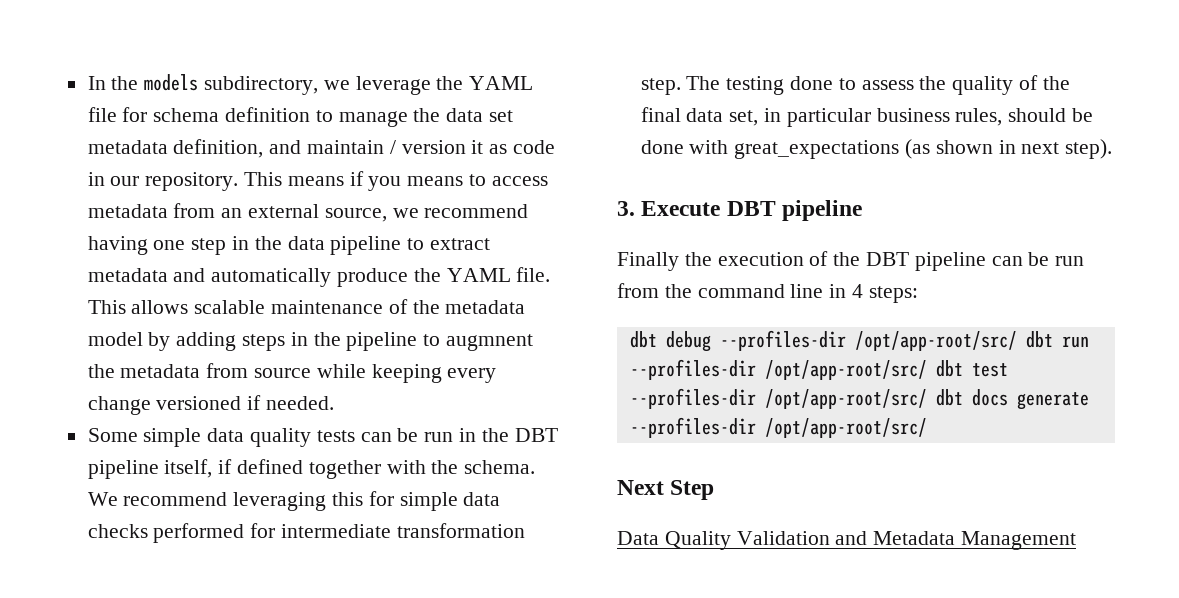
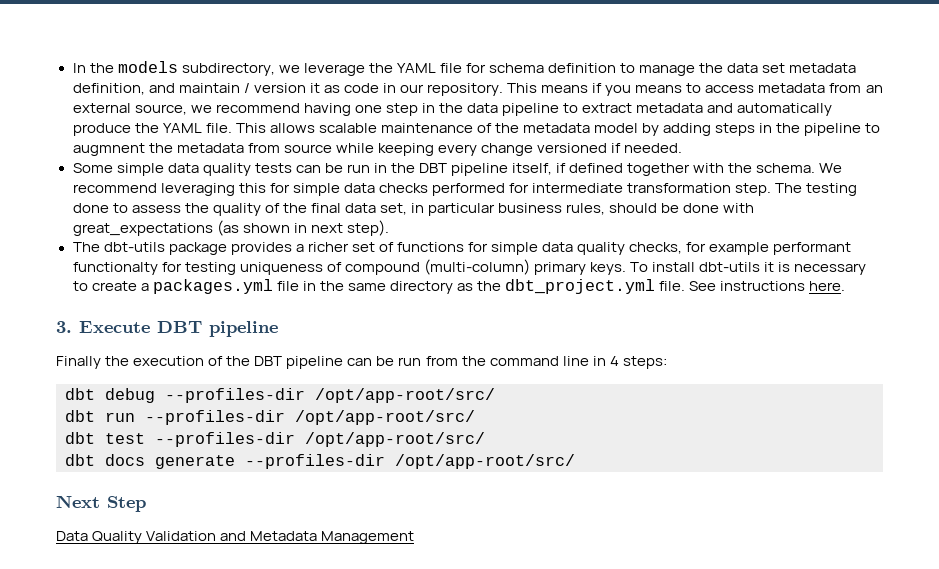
+ The dbt-utils package provides a richer set of functions for simple data quality checks, for example performant functionalty for testing uniqueness of compound (multi-column) primary keys. To install dbt-utils it is necessary to create a packages.yml file in the same directory as the dbt_project.yml file. See instructions here.
- dbt debug --profiles-dir /opt/app-root/src/ dbt run --profiles-dir /opt/app-root/src/ dbt test --profiles-dir /opt/app-root/src/ dbt docs generate --profiles-dir /opt/app-root/src/
+ dbt debug --profiles-dir /opt/app-root/src/
+ dbt run --profiles-dir /opt/app-root/src/
+ dbt test --profiles-dir /opt/app-root/src/
+ dbt docs generate --profiles-dir /opt/app-root/src/

